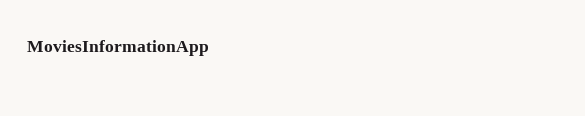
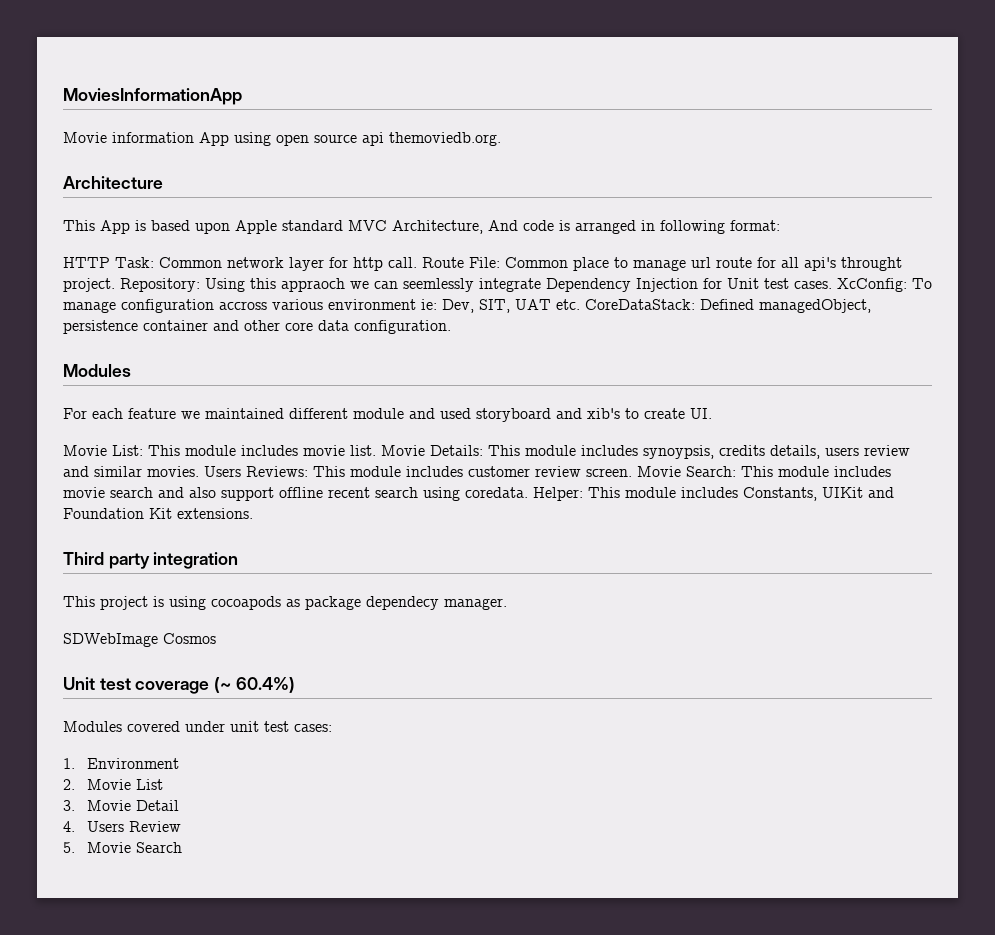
+ Movie information App using open source api themoviedb.org.
+ Architecture
+ This App is based upon Apple standard MVC Architecture, And code is arranged in following format:
+ HTTP Task: Common network layer for http call. Route File: Common place to manage url route for all api's throught project. Repository: Using this appraoch we can seemlessly integrate Dependency Injection for Unit test cases. XcConfig: To manage configuration accross various environment ie: Dev, SIT, UAT etc. CoreDataStack: Defined managedObject, persistence container and other core data configuration.
+ Modules
+ For each feature we maintained different module and used storyboard and xib's to create UI.
+ Movie List: This module includes movie list. Movie Details: This module includes synoypsis, credits details, users review and similar movies. Users Reviews: This module includes customer review screen. Movie Search: This module includes movie search and also support offline recent search using coredata. Helper: This module includes Constants, UIKit and Foundation Kit extensions.
+ Third party integration
+ This project is using cocoapods as package dependecy manager.
+ SDWebImage Cosmos
+ Unit test coverage (~ 60.4%)
+ Modules covered under unit test cases:
+ 1. Environment
+ 2. Movie List
+ 3. Movie Detail
+ 4. Users Review
+ 5. Movie Search

